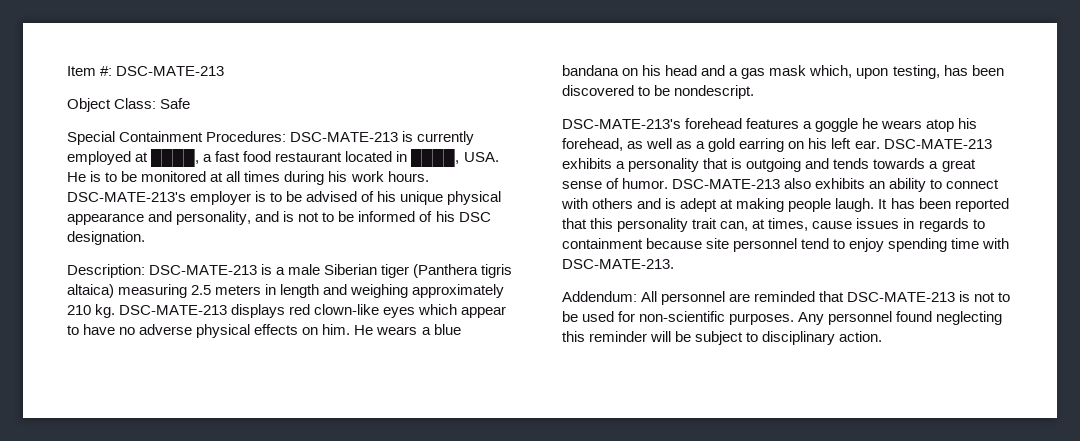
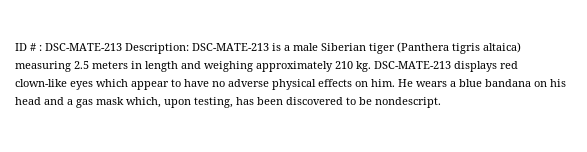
- Item #: DSC-MATE-213
- Object Class: Safe
- Special Containment Procedures: DSC-MATE-213 is currently employed at ████, a fast food restaurant located in ████, USA. He is to be monitored at all times during his work hours. DSC-MATE-213's employer is to be advised of his unique physical appearance and personality, and is not to be informed of his DSC designation.
- Description: DSC-MATE-213 is a male Siberian tiger (Panthera tigris altaica) measuring 2.5 meters in length and weighing approximately 210 kg.
+ ID # : DSC-MATE-213 Description: DSC-MATE-213 is a male Siberian tiger (Panthera tigris altaica) measuring 2.5 meters in length and weighing approximately 210 kg.
- DSC-MATE-213's forehead features a goggle he wears atop his forehead, as well as a gold earring on his left ear. DSC-MATE-213 exhibits a personality that is outgoing and tends towards a great sense of humor. DSC-MATE-213 also exhibits an ability to connect with others and is adept at making people laugh. It has been reported that this personality trait can, at times, cause issues in regards to containment because site personnel tend to enjoy spending time with DSC-MATE-213.
- Addendum: All personnel are reminded that DSC-MATE-213 is not to be used for non-scientific purposes. Any personnel found neglecting this reminder will be subject to disciplinary action.

